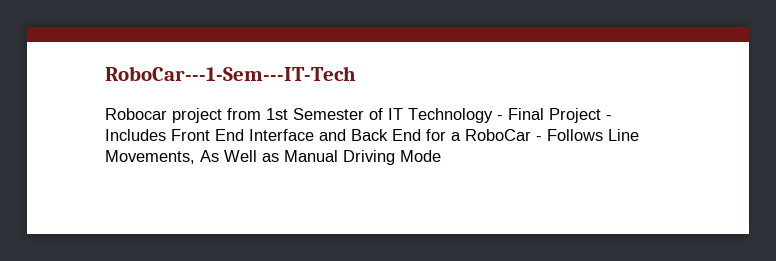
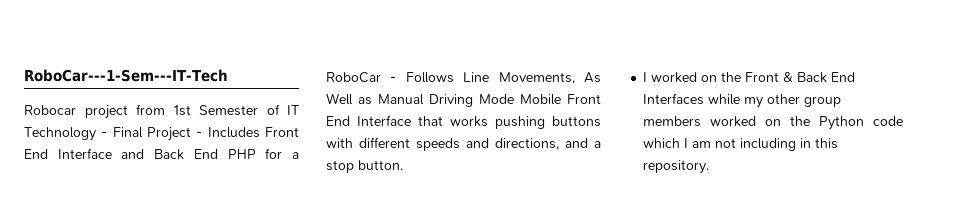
- Robocar project from 1st Semester of IT Technology - Final Project - Includes Front End Interface and Back End for a RoboCar - Follows Line Movements, As Well as Manual Driving Mode
+ Robocar project from 1st Semester of IT Technology - Final Project - Includes Front End Interface and Back End PHP for a RoboCar - Follows Line Movements, As Well as Manual Driving Mode Mobile Front End Interface that works pushing buttons with different speeds and directions, and a stop button.
+ I worked on the Front & Back End Interfaces while my other group members worked on the Python code which I am not including in this repository.

